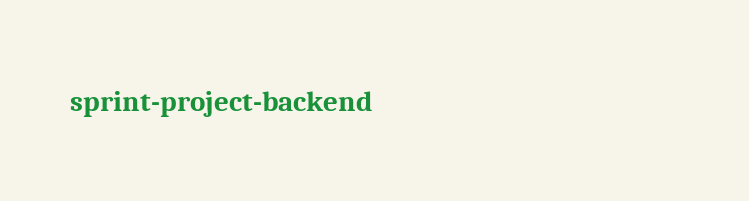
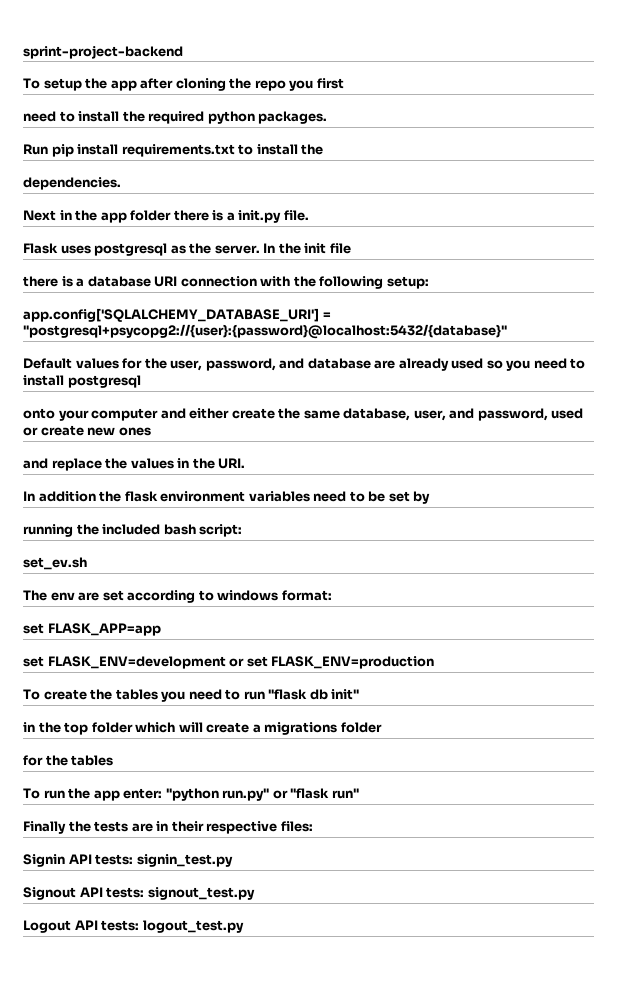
+ To setup the app after cloning the repo you first
+ need to install the required python packages.
+ Run pip install requirements.txt to install the
+ dependencies.
+ Next in the app folder there is a init.py file.
+ Flask uses postgresql as the server. In the init file
+ there is a database URI connection with the following setup:
+ app.config['SQLALCHEMY_DATABASE_URI'] = "postgresql+psycopg2://{user}:{password}@localhost:5432/{database}"
+ Default values for the user, password, and database are already used so you need to install postgresql
+ onto your computer and either create the same database, user, and password, used or create new ones
+ and replace the values in the URI.
+ In addition the flask environment variables need to be set by
+ running the included bash script:
+ set_ev.sh
+ The env are set according to windows format:
+ set FLASK_APP=app
+ set FLASK_ENV=development or set FLASK_ENV=production
+ To create the tables you need to run "flask db init"
+ in the top folder which will create a migrations folder
+ for the tables
+ To run the app enter: "python run.py" or "flask run"
+ Finally the tests are in their respective files:
+ Signin API tests: signin_test.py
+ Signout API tests: signout_test.py
+ Logout API tests: logout_test.py

